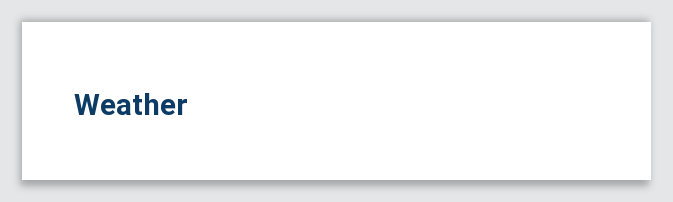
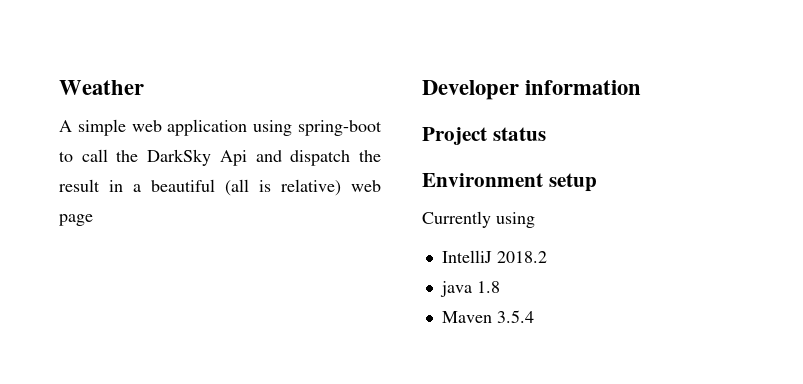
+ A simple web application using spring-boot to call the DarkSky Api and dispatch the result in a beautiful (all is relative) web page
+ Developer information
+ Project status
+ Environment setup
+ Currently using
+ IntelliJ 2018.2
+ java 1.8
+ Maven 3.5.4

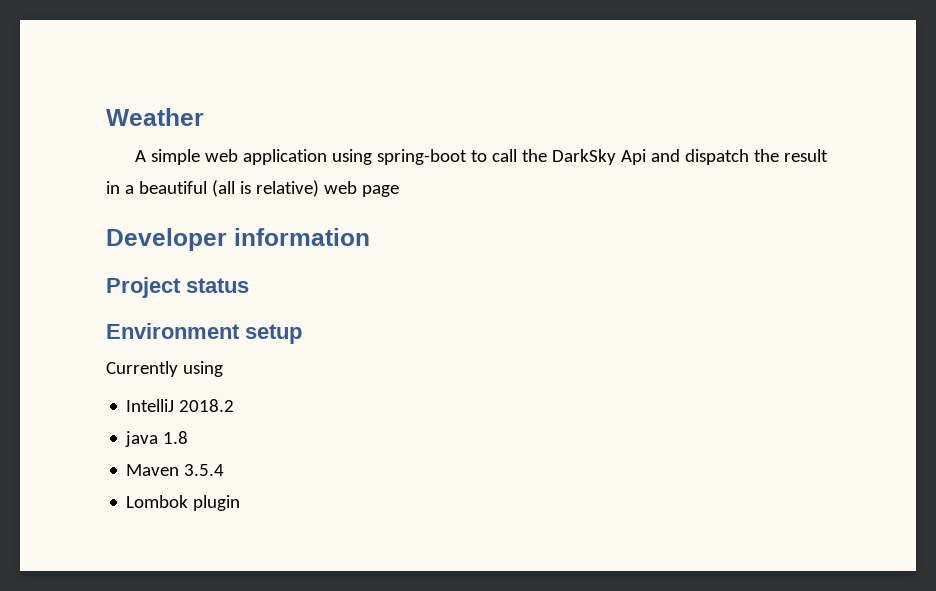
+ Lombok plugin

